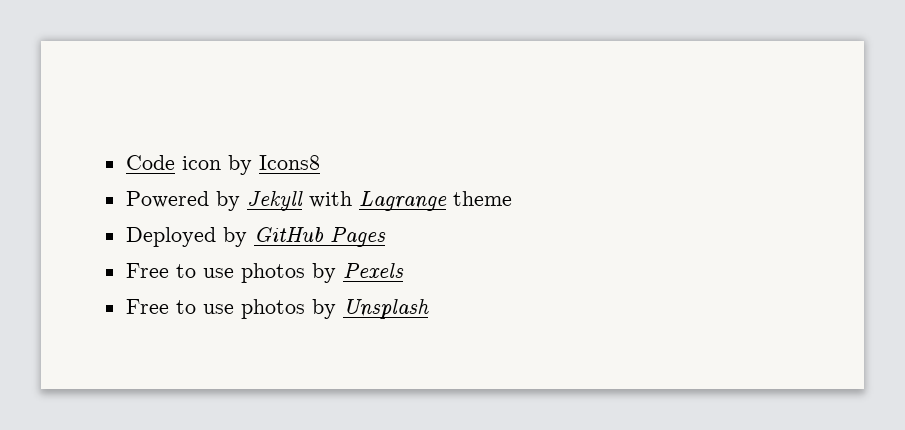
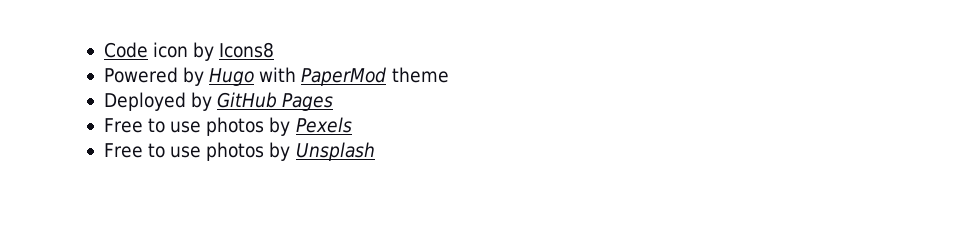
- Powered by Jekyll with Lagrange theme
+ Powered by Hugo with PaperMod theme

